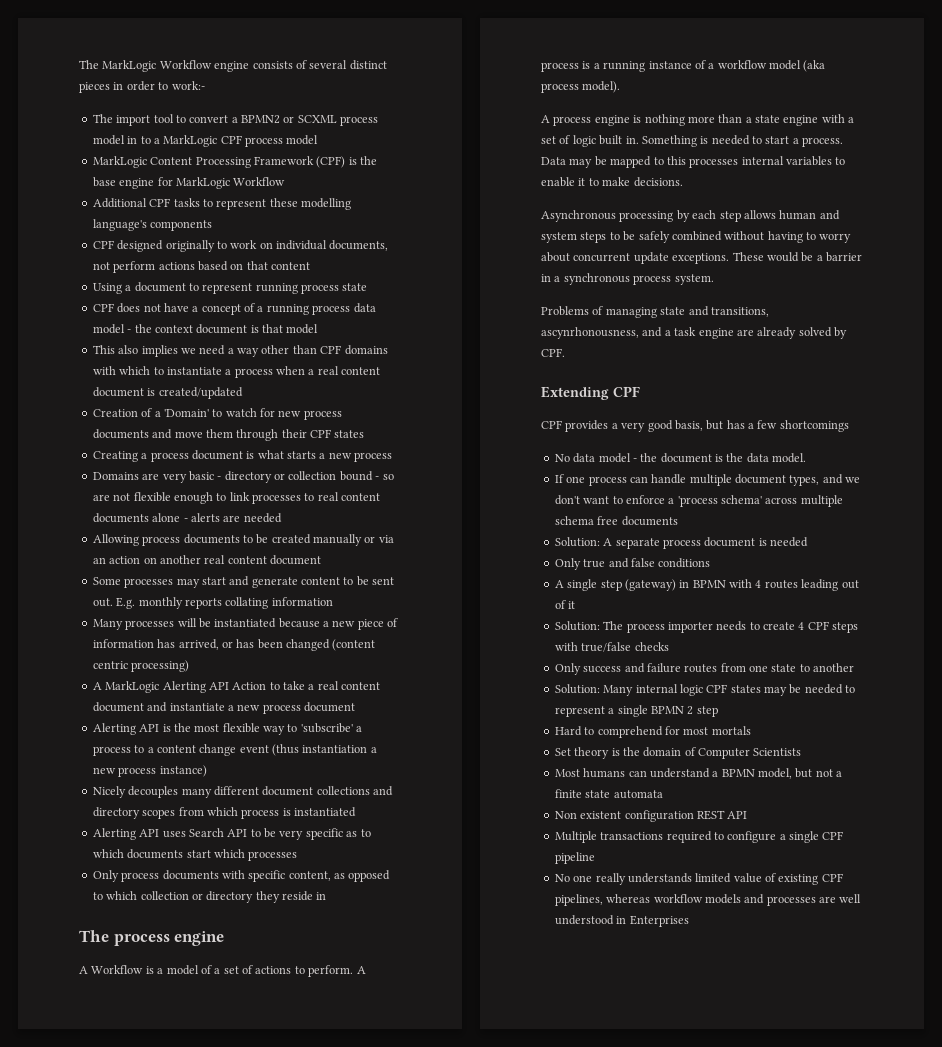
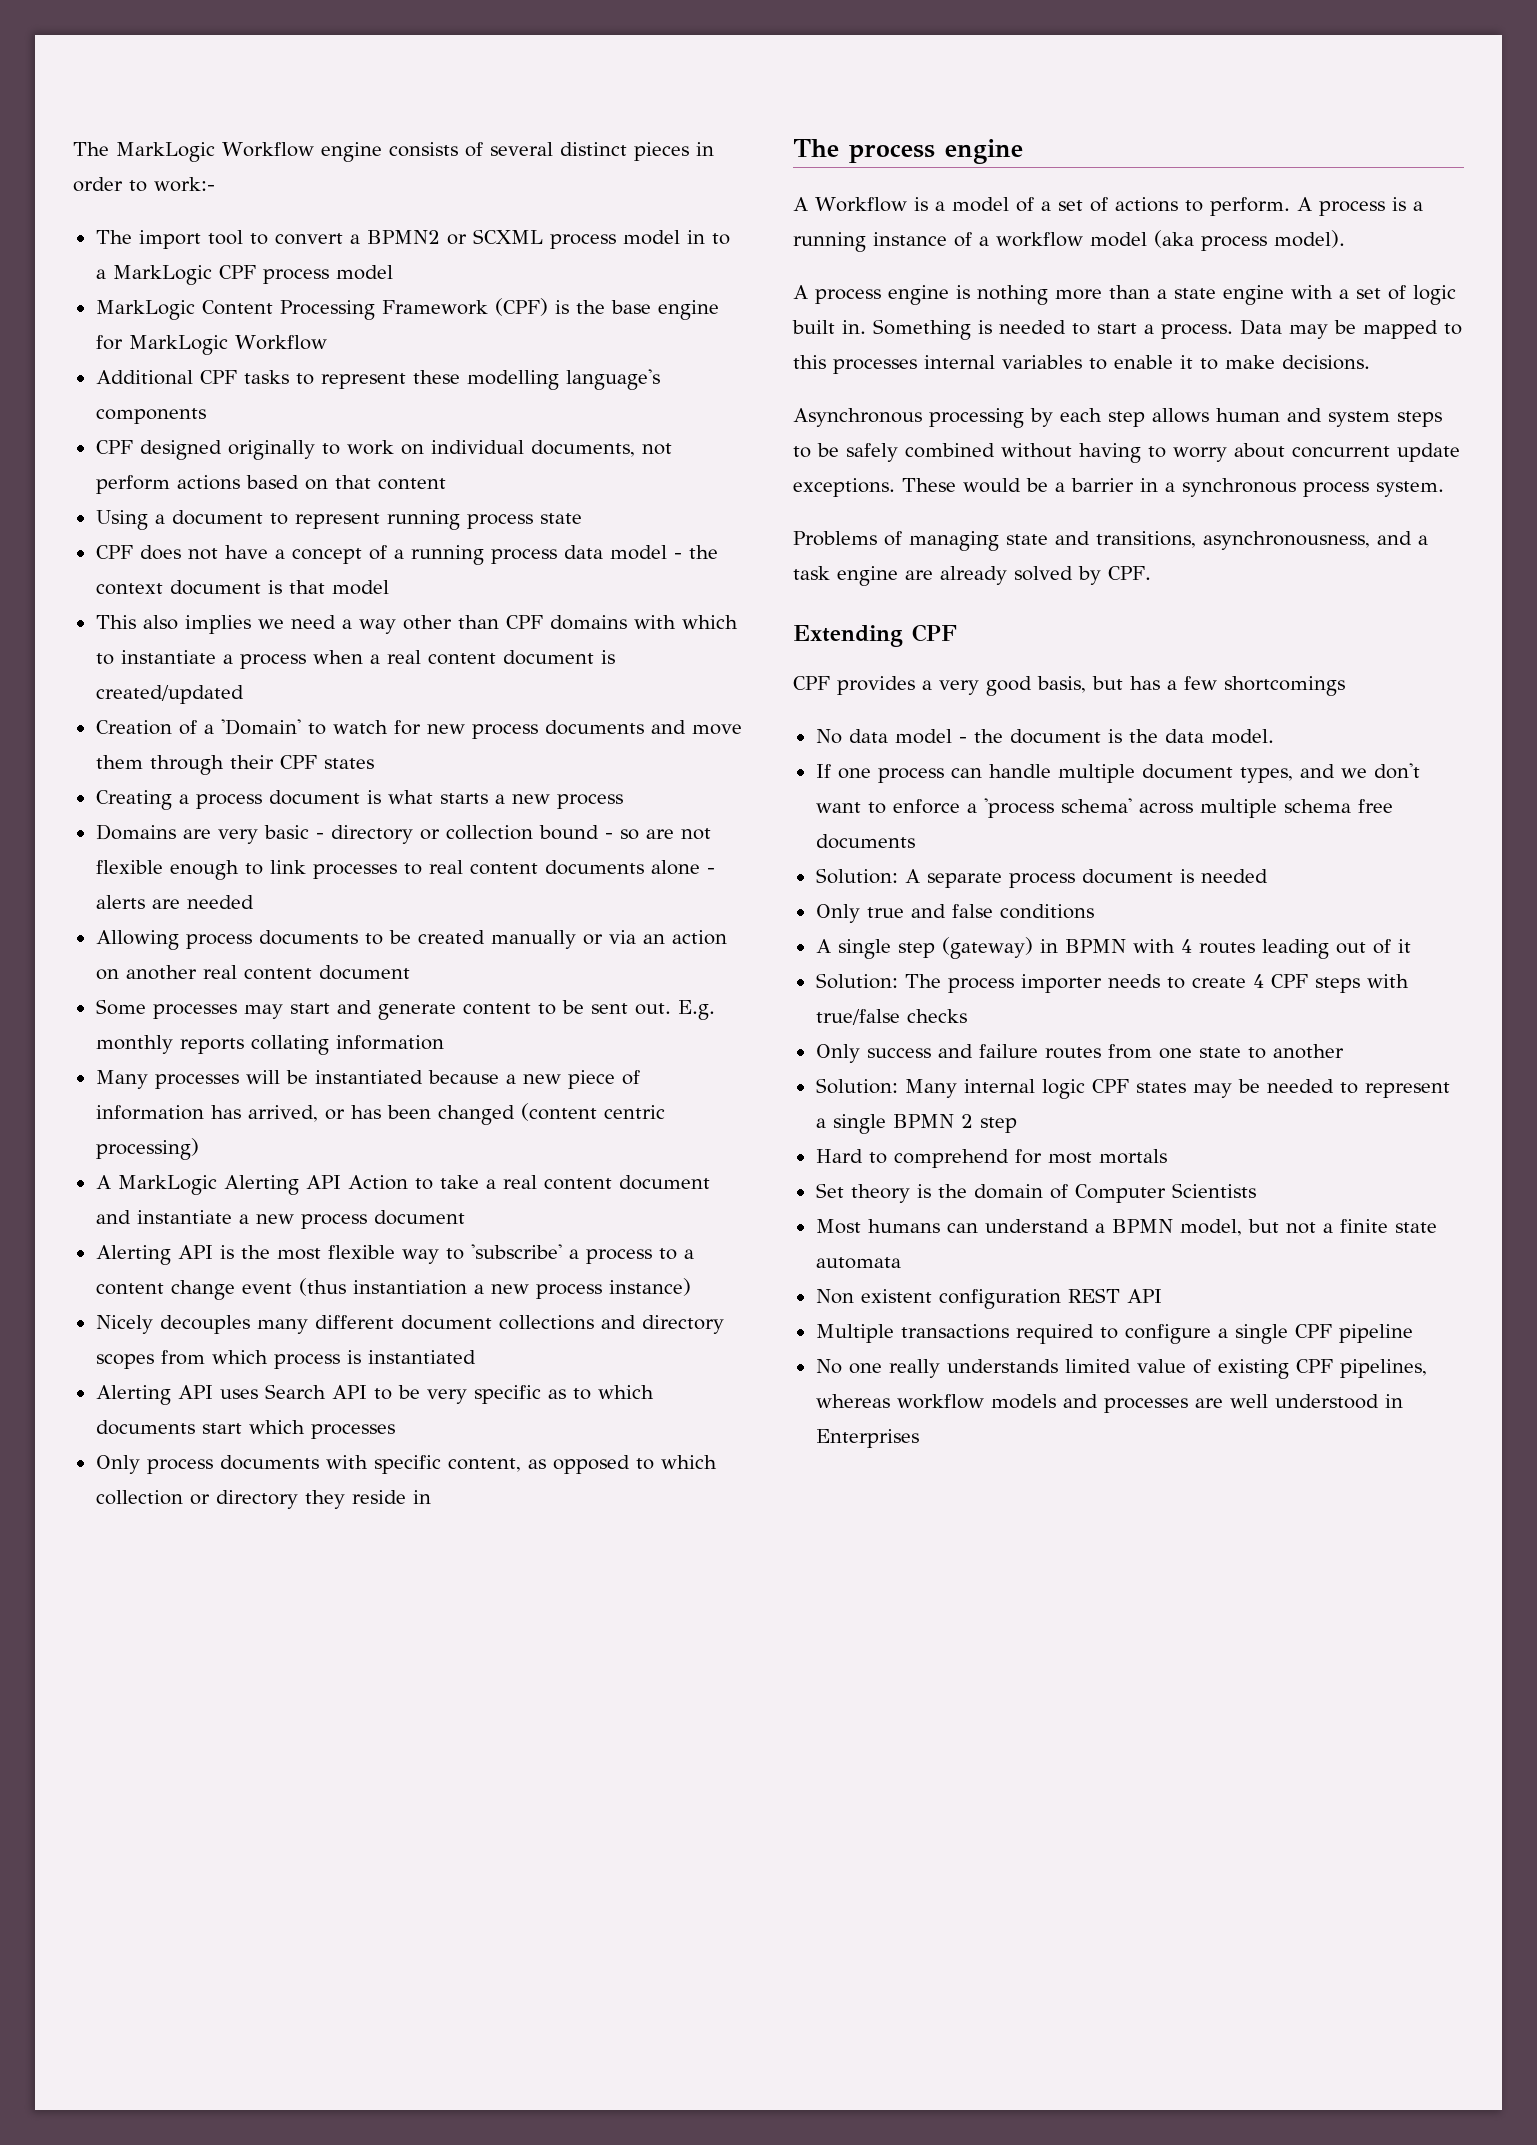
- Problems of managing state and transitions, ascynrhonousness, and a task engine are already solved by CPF.
+ Problems of managing state and transitions, asynchronousness, and a task engine are already solved by CPF.

